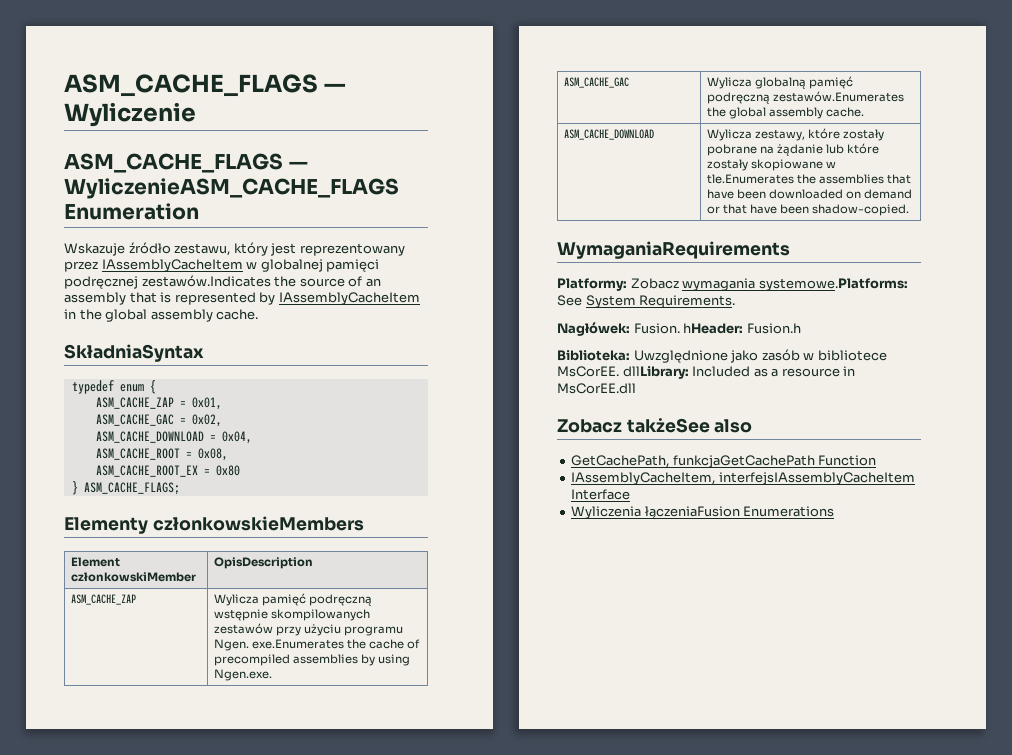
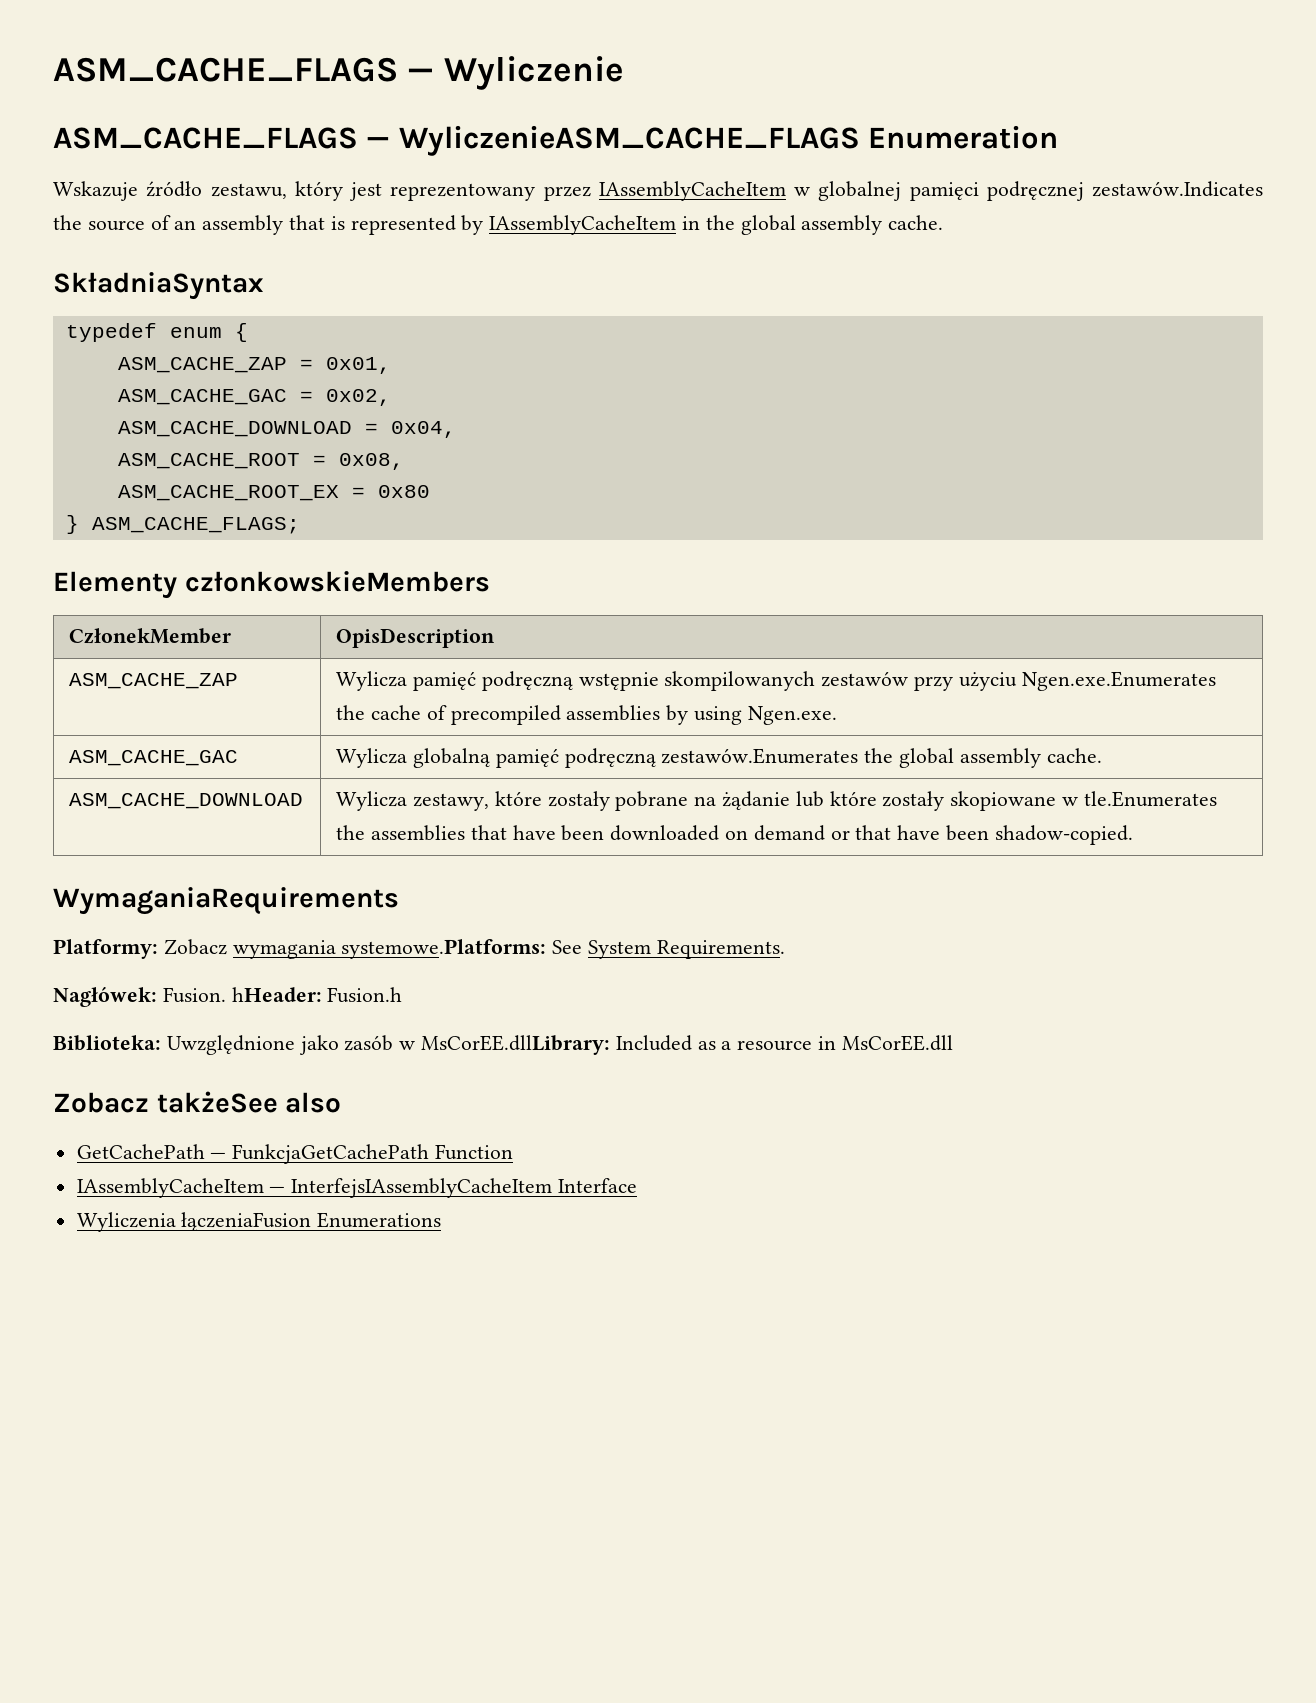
- Element członkowskiMember | OpisDescription
+ CzłonekMember | OpisDescription
- ASM_CACHE_ZAP | Wylicza pamięć podręczną wstępnie skompilowanych zestawów przy użyciu programu Ngen. exe.Enumerates the cache of precompiled assemblies by using Ngen.exe.
+ ASM_CACHE_ZAP | Wylicza pamięć podręczną wstępnie skompilowanych zestawów przy użyciu Ngen.exe.Enumerates the cache of precompiled assemblies by using Ngen.exe.
- Biblioteka: Uwzględnione jako zasób w bibliotece MsCorEE. dllLibrary: Included as a resource in MsCorEE.dll
+ Biblioteka: Uwzględnione jako zasób w MsCorEE.dllLibrary: Included as a resource in MsCorEE.dll
- GetCachePath, funkcjaGetCachePath Function
- IAssemblyCacheItem, interfejsIAssemblyCacheItem Interface
+ GetCachePath — FunkcjaGetCachePath Function
+ IAssemblyCacheItem — InterfejsIAssemblyCacheItem Interface

